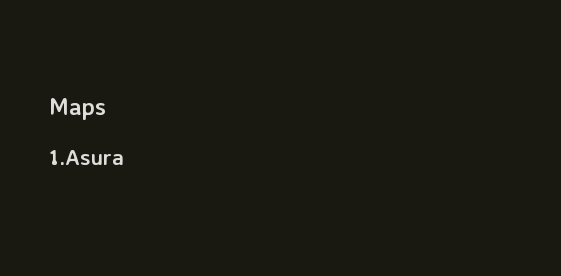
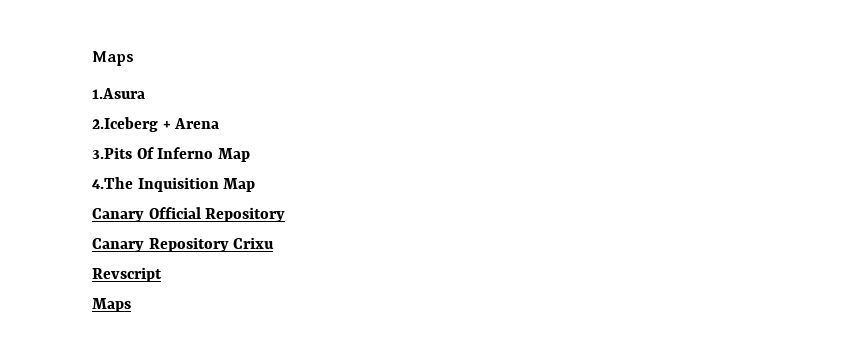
+ 2.Iceberg + Arena
+ 3.Pits Of Inferno Map
+ 4.The Inquisition Map
+ Canary Official Repository
+ Canary Repository Crixu
+ Revscript
+ Maps

